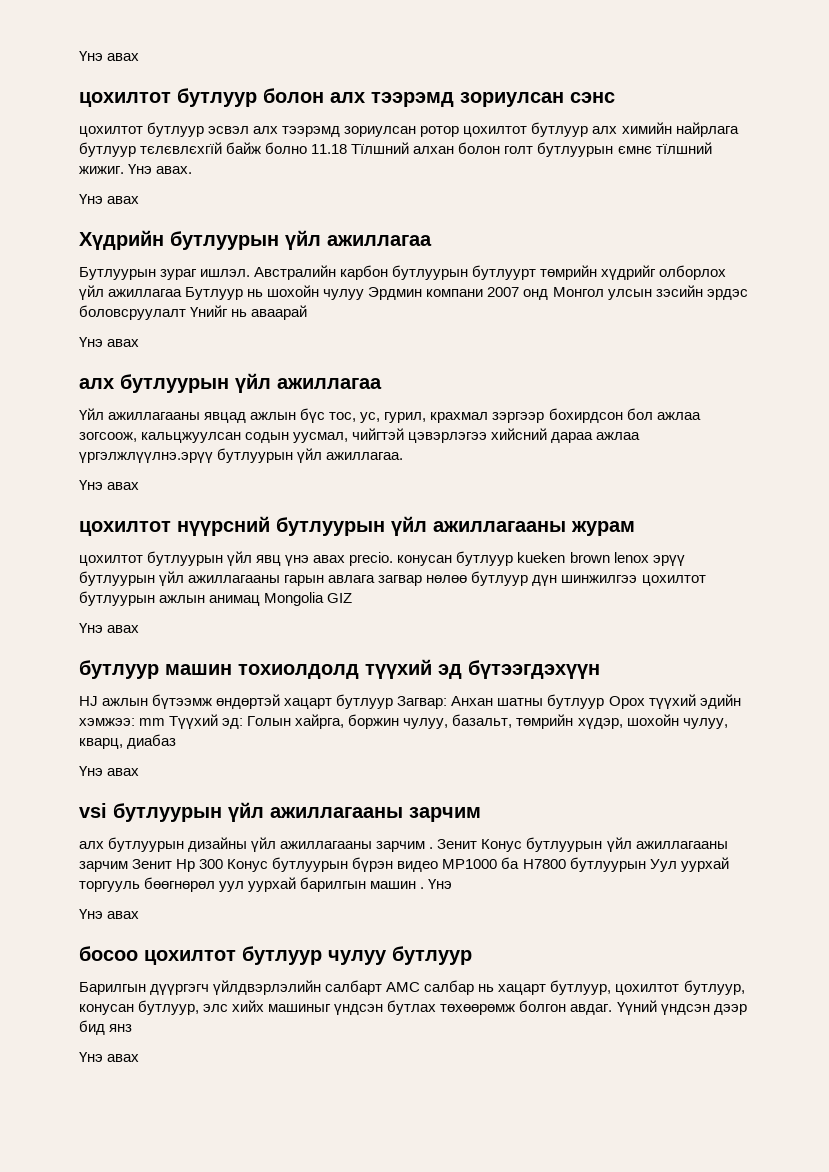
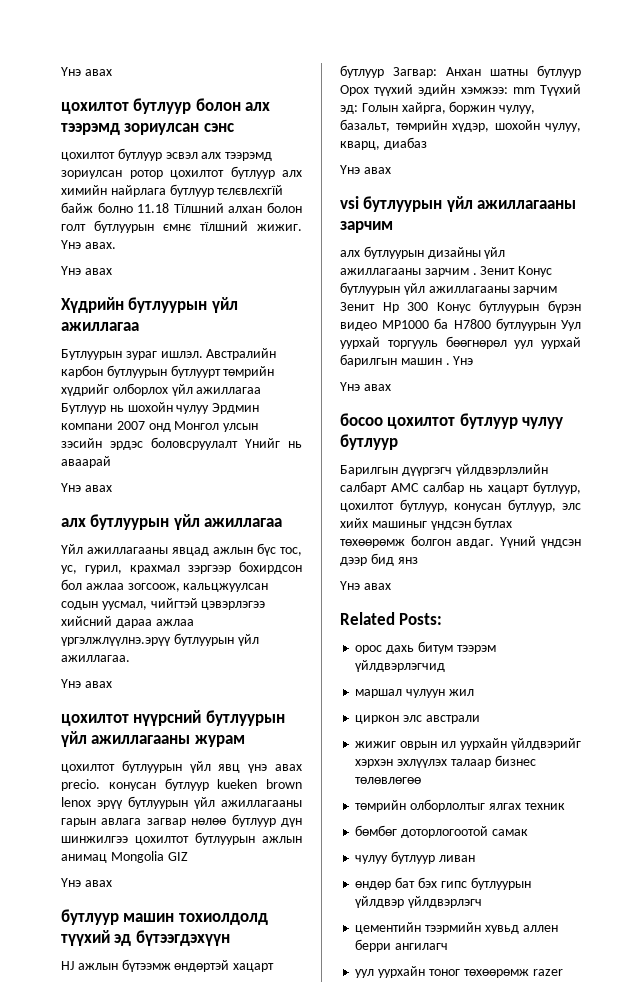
+ Related Posts:
+ орос дахь битум тээрэм үйлдвэрлэгчид
+ маршал чулуун жил
+ циркон элс австрали
+ жижиг оврын ил уурхайн үйлдвэрийг хэрхэн эхлүүлэх талаар бизнес төлөвлөгөө
+ төмрийн олборлолтыг ялгах техник
+ бөмбөг доторлогоотой самак
+ чулуу бутлуур ливан
+ өндөр бат бэх гипс бутлуурын үйлдвэр үйлдвэрлэгч
+ цементийн тээрмийн хувьд аллен берри ангилагч
+ уул уурхайн тоног төхөөрөмж razer

